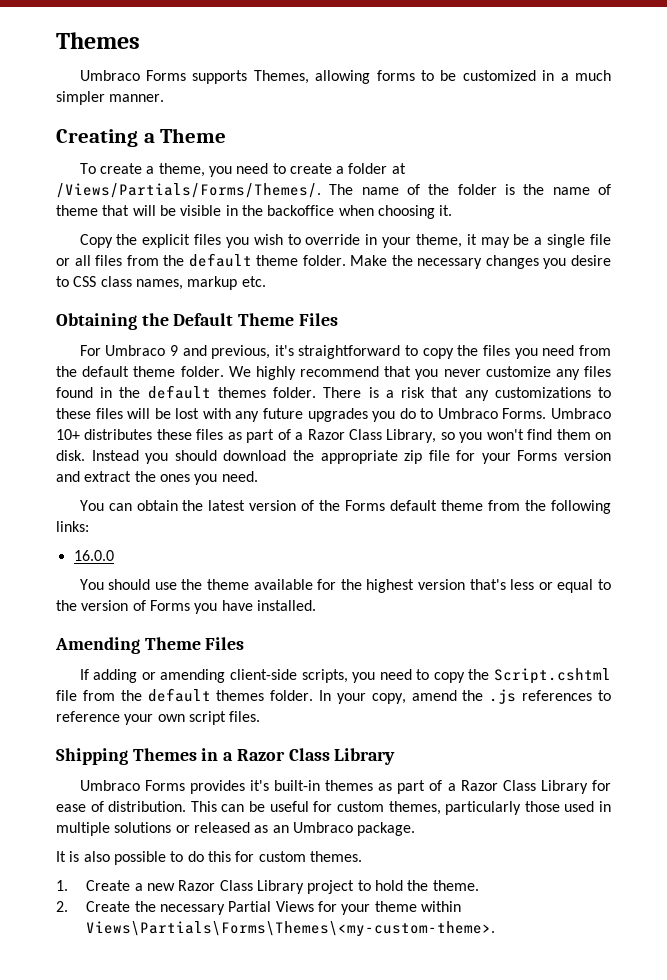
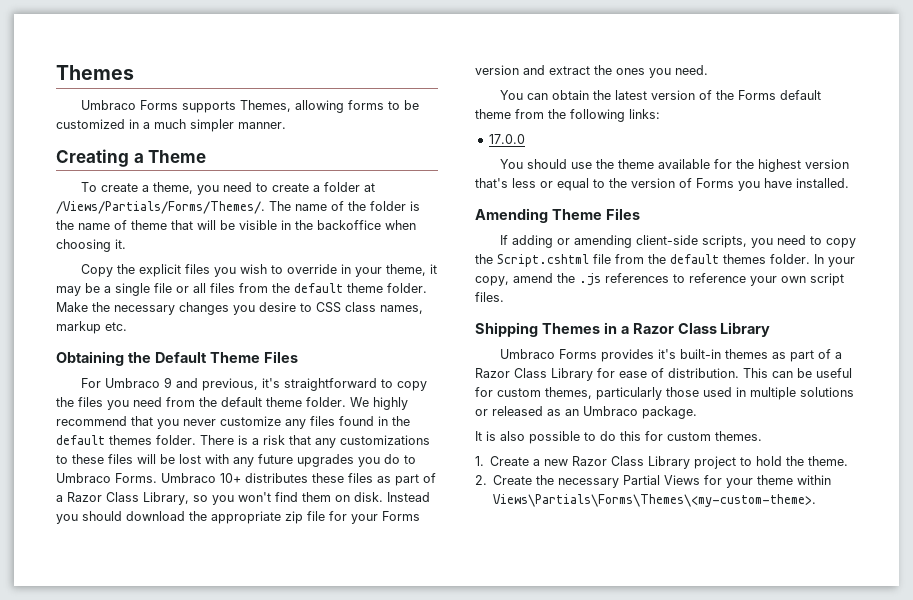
- 16.0.0
+ 17.0.0

